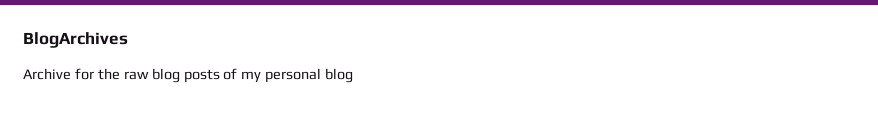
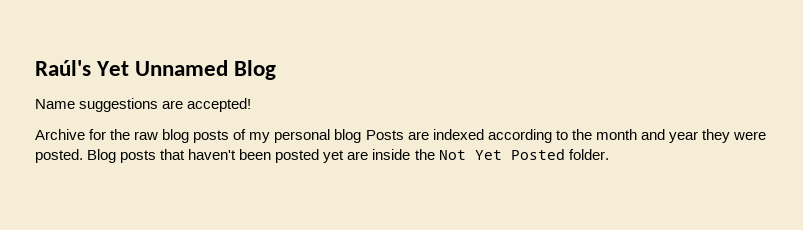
- BlogArchives
+ Raúl's Yet Unnamed Blog
+ Name suggestions are accepted!
- Archive for the raw blog posts of my personal blog
+ Archive for the raw blog posts of my personal blog Posts are indexed according to the month and year they were posted. Blog posts that haven't been posted yet are inside the Not Yet Posted folder.

